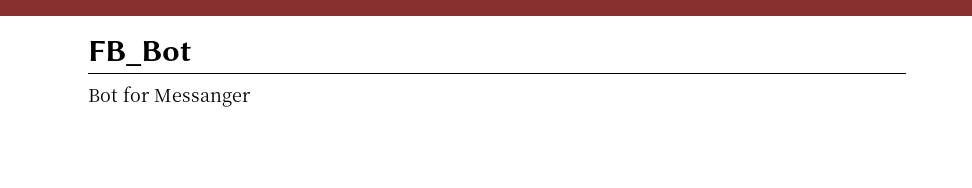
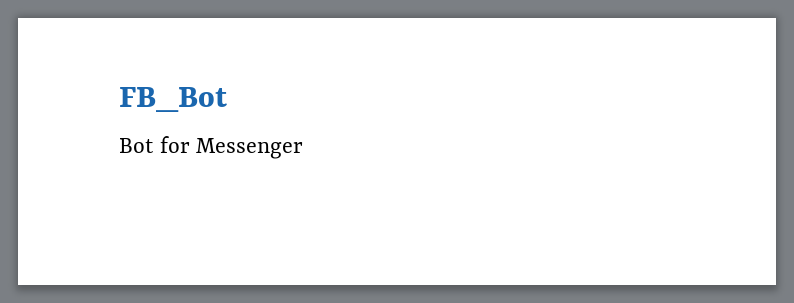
- Bot for Messanger
+ Bot for Messenger

